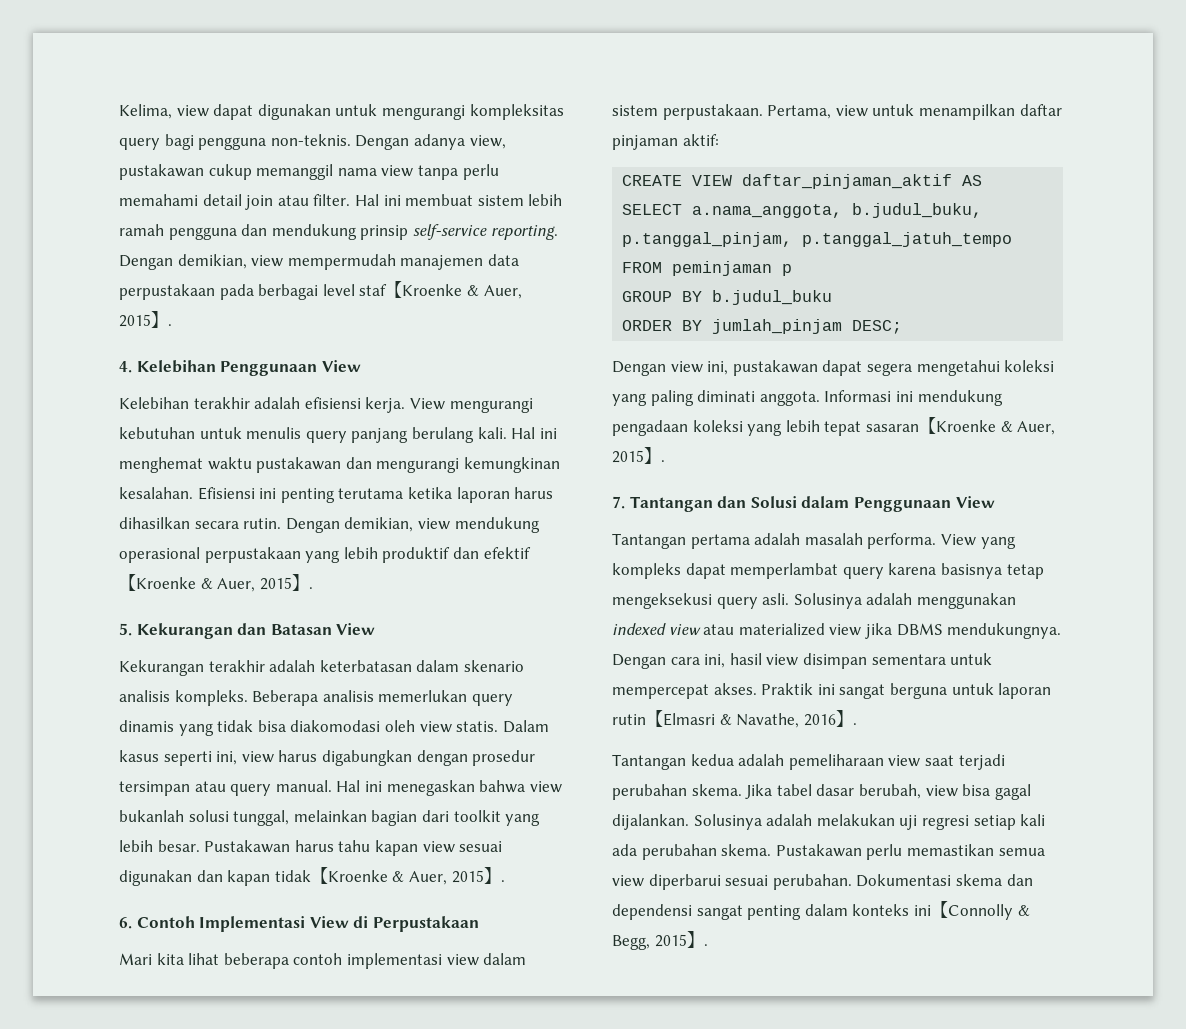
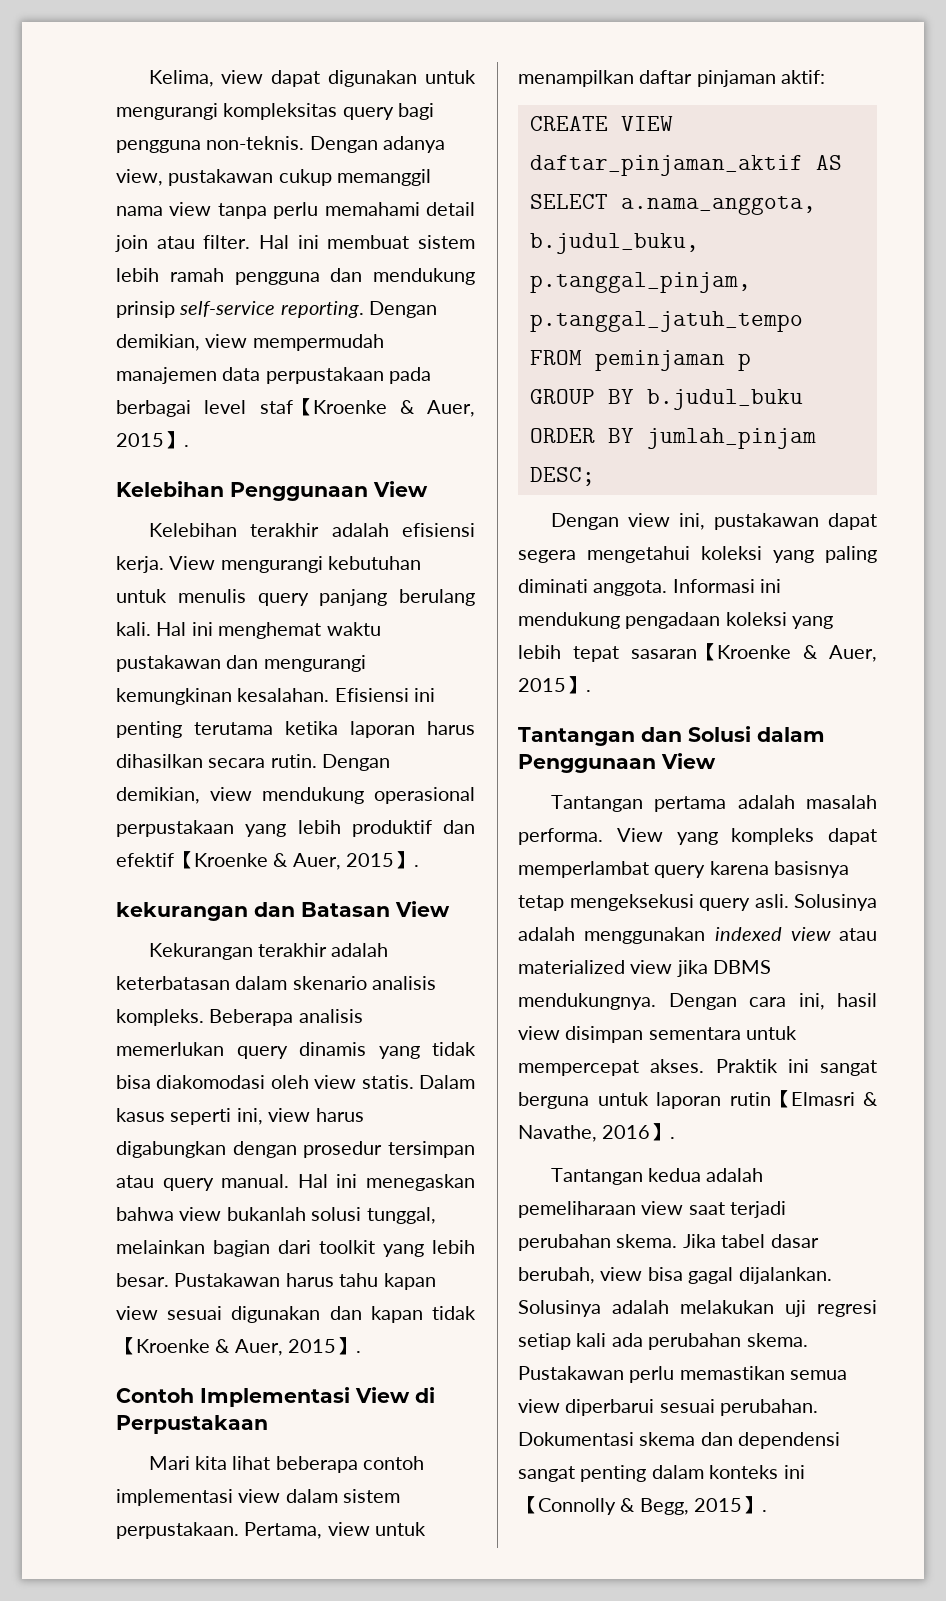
- 4. Kelebihan Penggunaan View
+ Kelebihan Penggunaan View
- 5. Kekurangan dan Batasan View
+ kekurangan dan Batasan View
- 6. Contoh Implementasi View di Perpustakaan
+ Contoh Implementasi View di Perpustakaan
- 7. Tantangan dan Solusi dalam Penggunaan View
+ Tantangan dan Solusi dalam Penggunaan View

